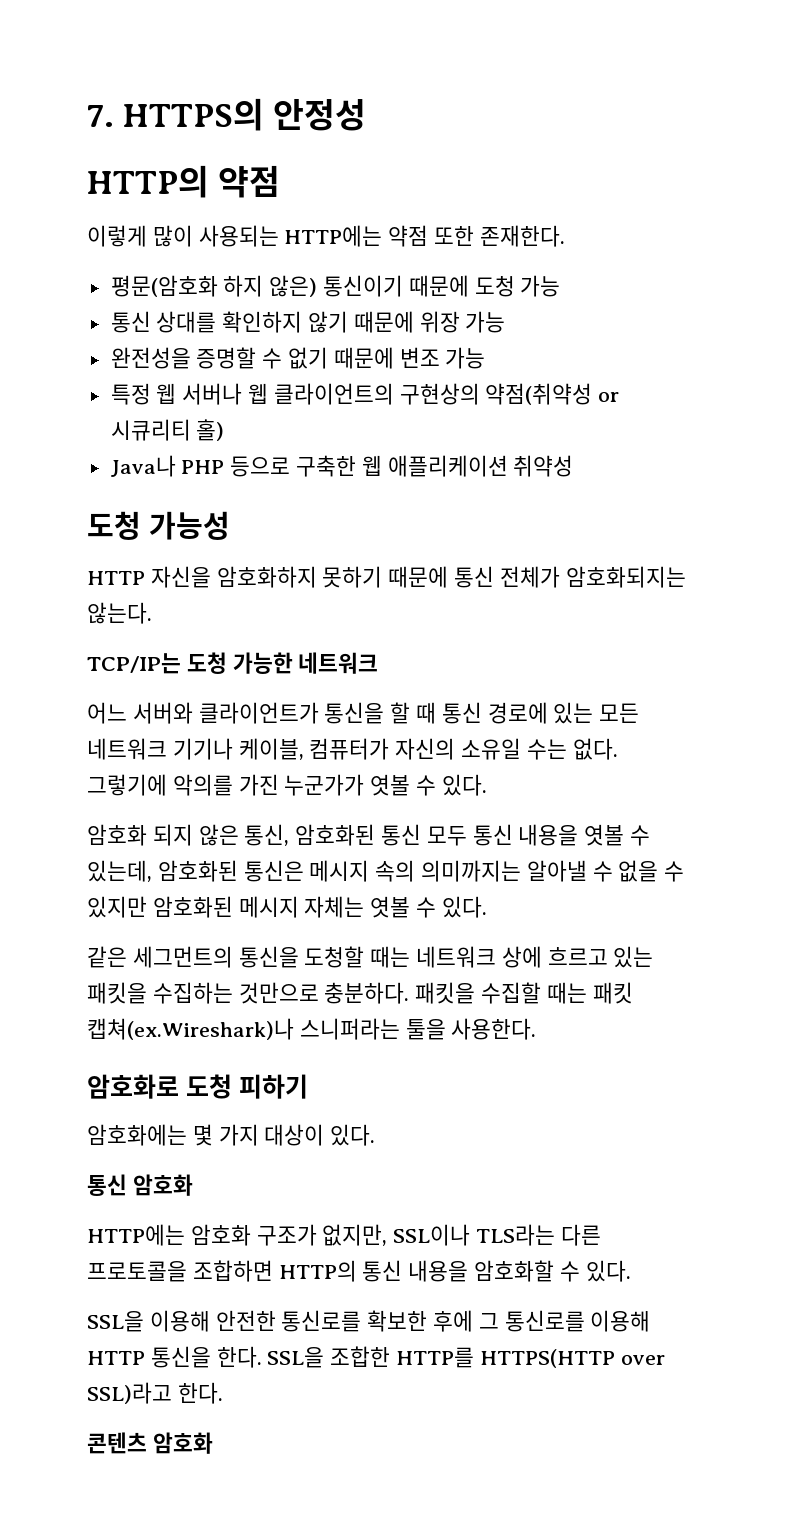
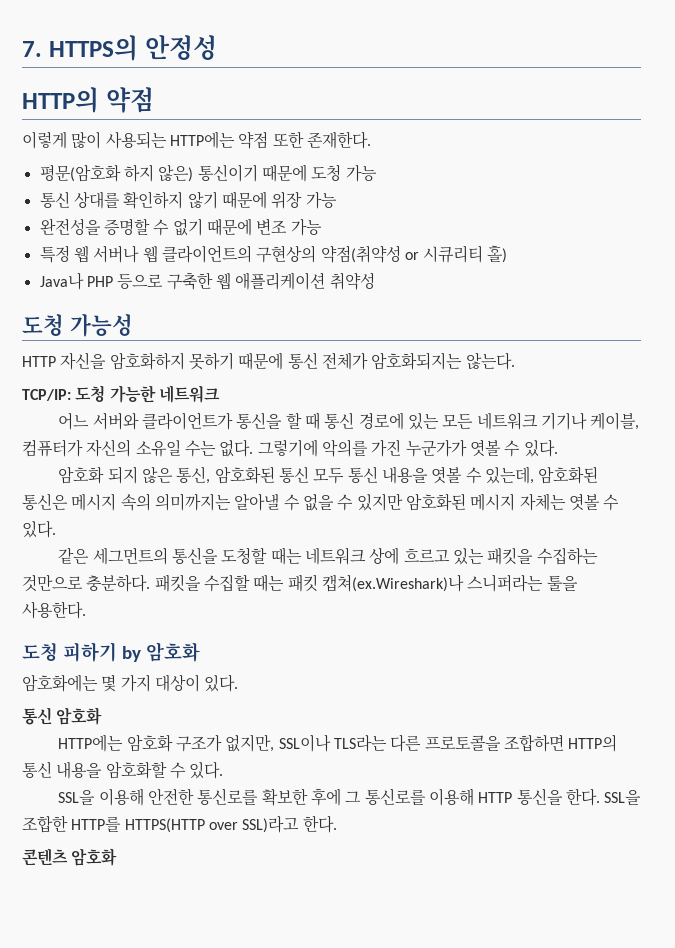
- TCP/IP는 도청 가능한 네트워크
+ TCP/IP: 도청 가능한 네트워크
- 암호화로 도청 피하기
+ 도청 피하기 by 암호화

